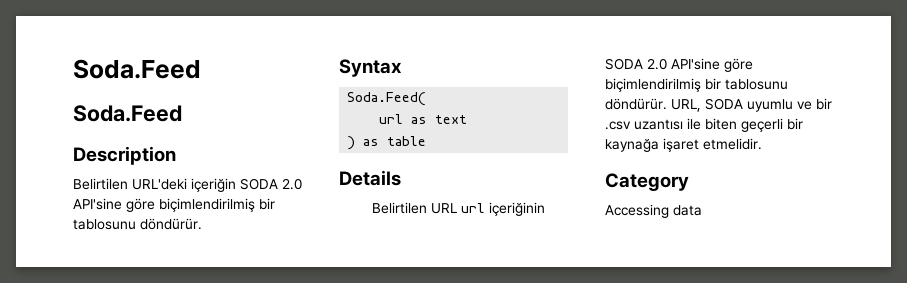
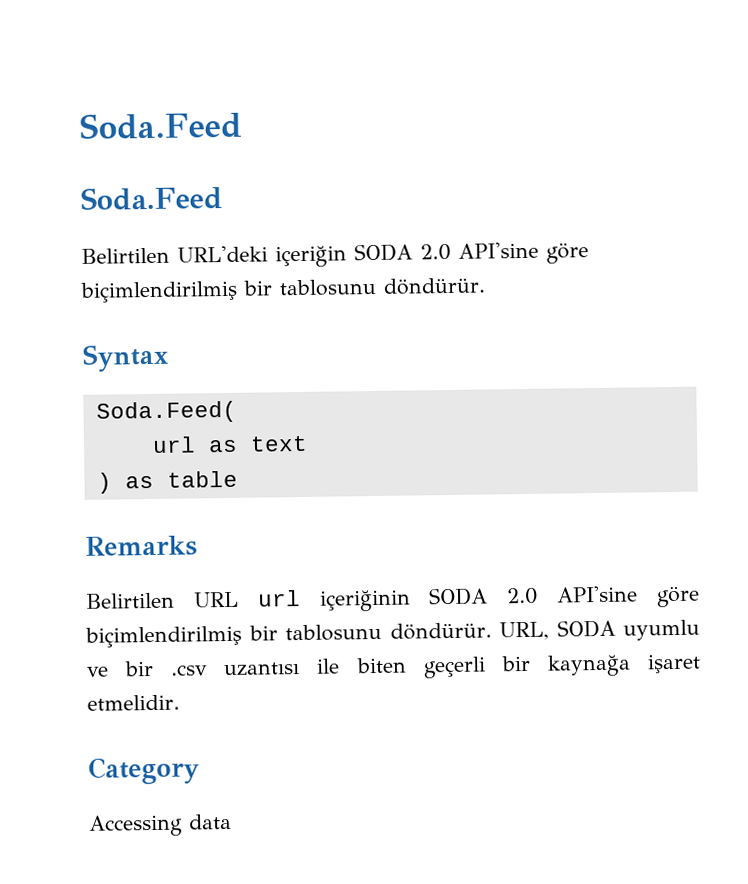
- Description
- Details
+ Remarks

